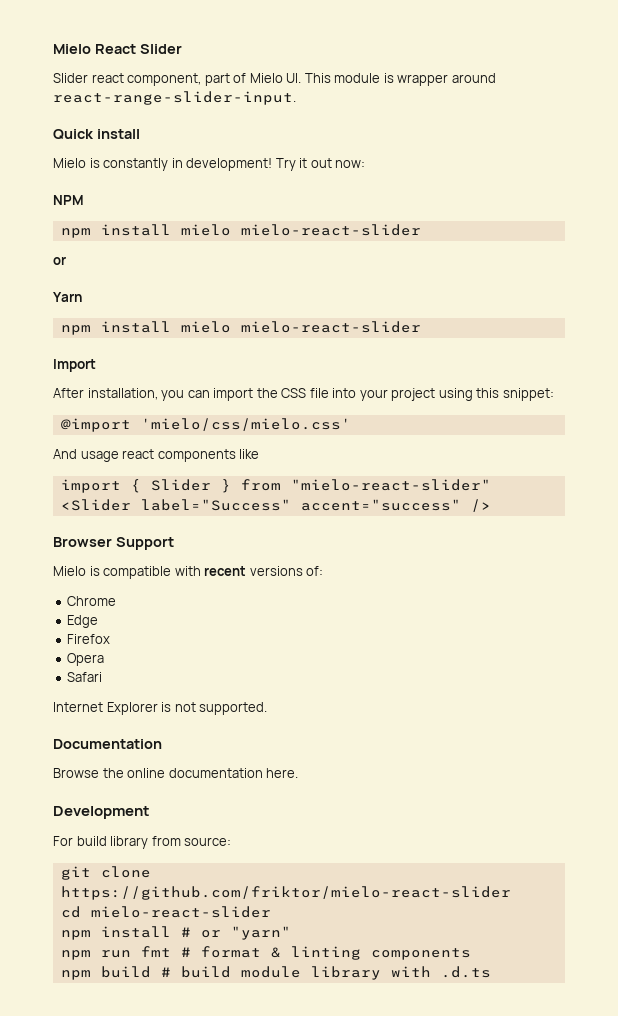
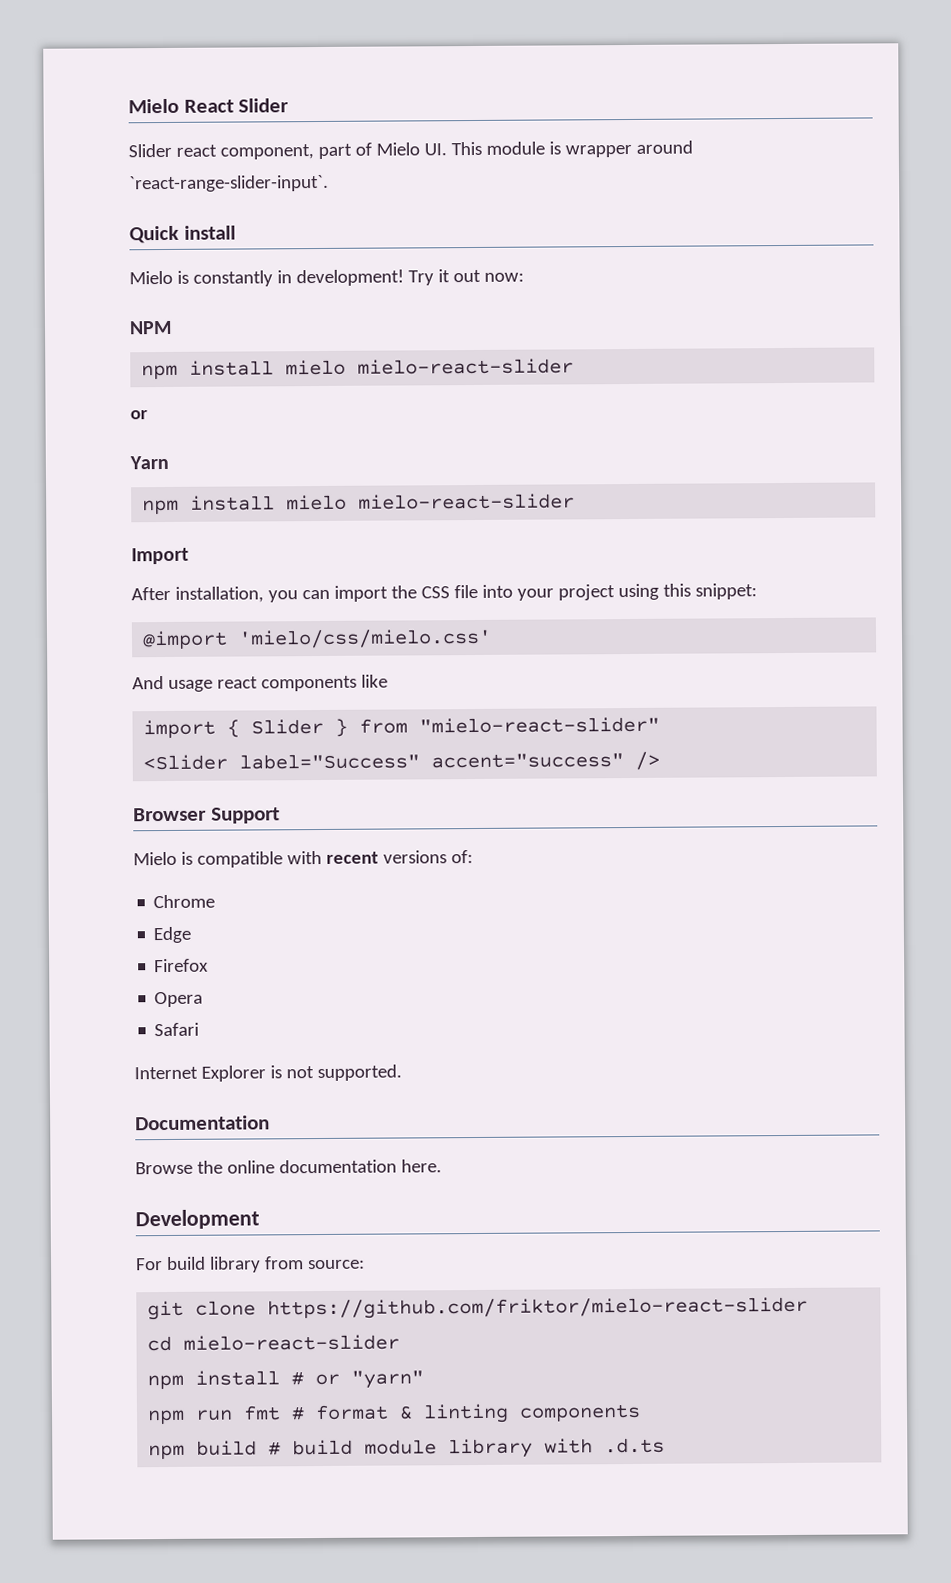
- Slider react component, part of Mielo UI. This module is wrapper around react-range-slider-input.
+ Slider react component, part of Mielo UI. This module is wrapper around `react-range-slider-input`.

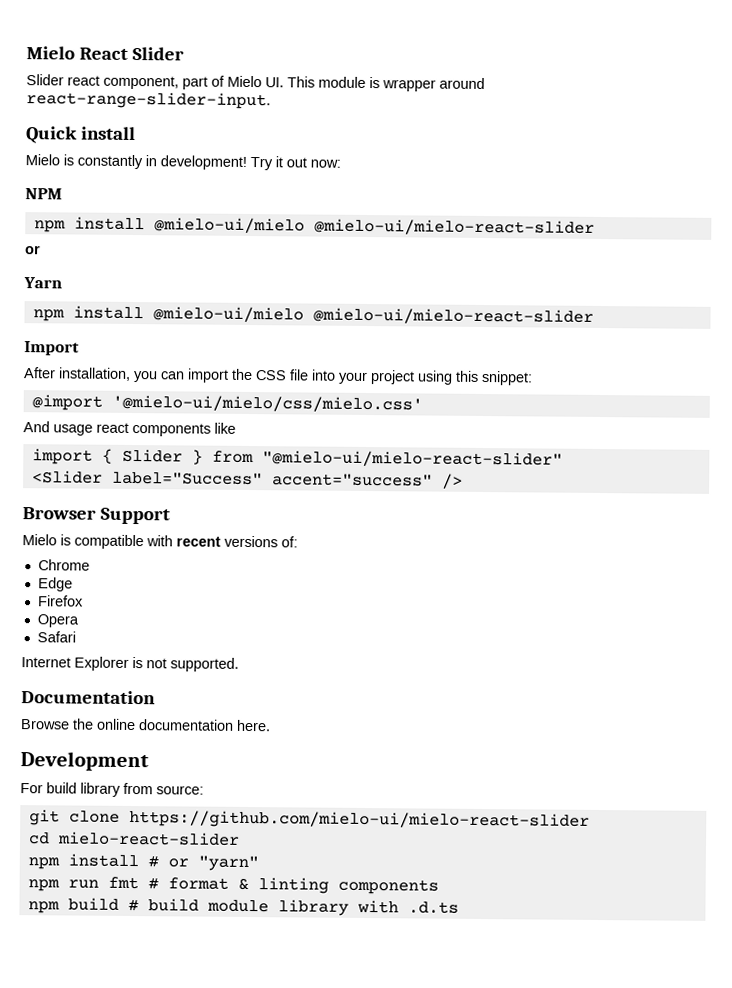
- Slider react component, part of Mielo UI. This module is wrapper around `react-range-slider-input`.
+ Slider react component, part of Mielo UI. This module is wrapper around react-range-slider-input.
  NPM
- npm install mielo mielo-react-slider
+ npm install @mielo-ui/mielo @mielo-ui/mielo-react-slider
  Yarn
- npm install mielo mielo-react-slider
+ npm install @mielo-ui/mielo @mielo-ui/mielo-react-slider
- @import 'mielo/css/mielo.css'
+ @import '@mielo-ui/mielo/css/mielo.css'
- import { Slider } from "mielo-react-slider"
+ import { Slider } from "@mielo-ui/mielo-react-slider"
- git clone https://github.com/friktor/mielo-react-slider
+ git clone https://github.com/mielo-ui/mielo-react-slider

